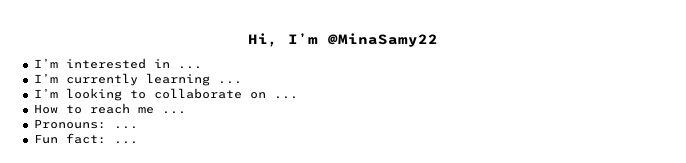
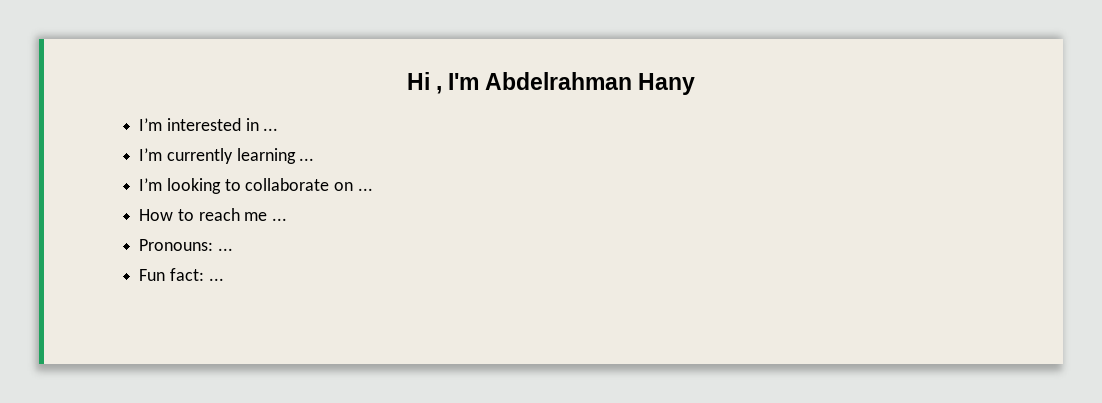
- Hi, I’m @MinaSamy22
+ Hi , I'm Abdelrahman Hany

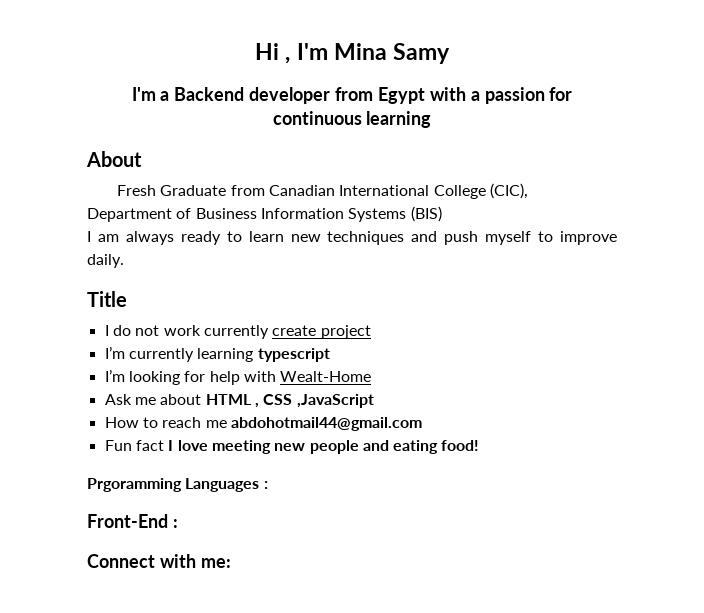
- Hi , I'm Abdelrahman Hany
- I’m interested in ...
+ Hi , I'm Mina Samy
+ I'm a Backend developer from Egypt with a passion for continuous learning
+ About
+ Fresh Graduate from Canadian International College (CIC), Department of Business Information Systems (BIS)
+ I am always ready to learn new techniques and push myself to improve daily.
+ Title
+ I do not work currently create project
- I’m currently learning ...
+ I’m currently learning typescript
- I’m looking to collaborate on ...
- How to reach me ...
- Pronouns: ...
- Fun fact: ...
+ I’m looking for help with Wealt-Home
+ Ask me about HTML , CSS ,JavaScript
+ How to reach me abdohotmail44@gmail.com
+ Fun fact I love meeting new people and eating food!
+ Prgoramming Languages :
+ Front-End :
+ Connect with me:

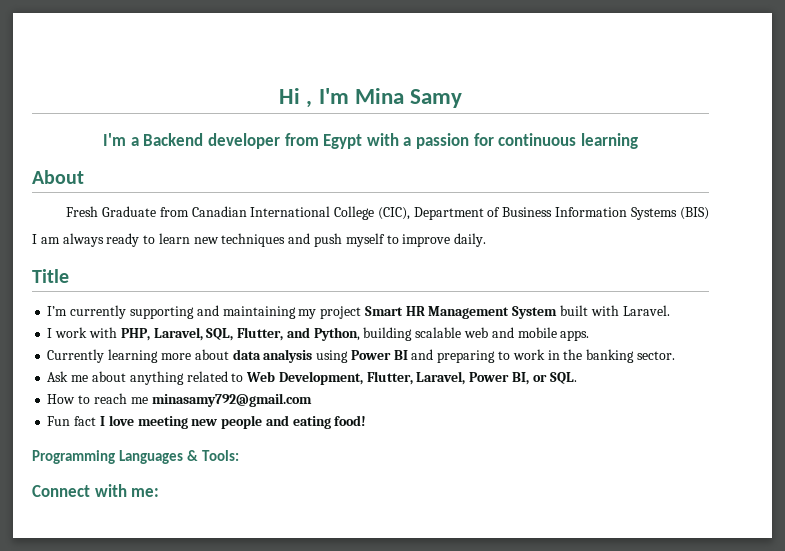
- I do not work currently create project
- I’m currently learning typescript
- I’m looking for help with Wealt-Home
- Ask me about HTML , CSS ,JavaScript
+ I’m currently supporting and maintaining my project Smart HR Management System built with Laravel.
+ I work with PHP, Laravel, SQL, Flutter, and Python, building scalable web and mobile apps.
+ Currently learning more about data analysis using Power BI and preparing to work in the banking sector.
+ Ask me about anything related to Web Development, Flutter, Laravel, Power BI, or SQL.
- How to reach me abdohotmail44@gmail.com
+ How to reach me minasamy792@gmail.com
- Prgoramming Languages :
- Front-End :
+ Programming Languages & Tools:

